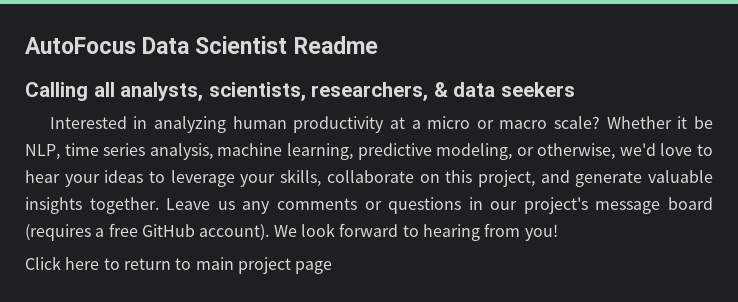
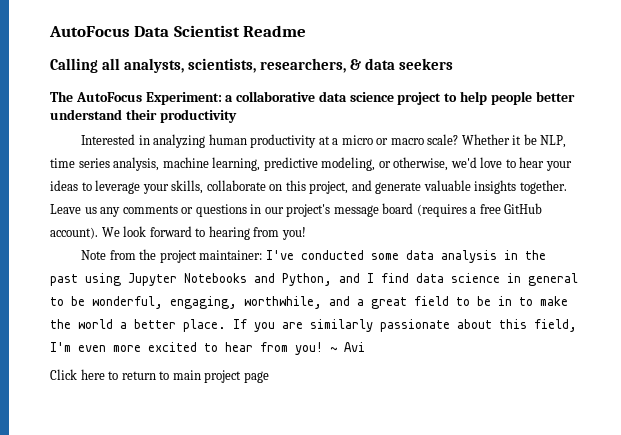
+ The AutoFocus Experiment: a collaborative data science project to help people better understand their productivity
+ Note from the project maintainer: I've conducted some data analysis in the past using Jupyter Notebooks and Python, and I find data science in general to be wonderful, engaging, worthwhile, and a great field to be in to make the world a better place. If you are similarly passionate about this field, I'm even more excited to hear from you! ~ Avi

